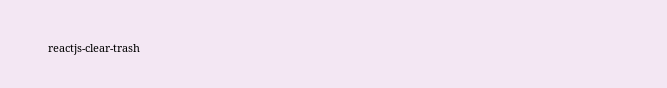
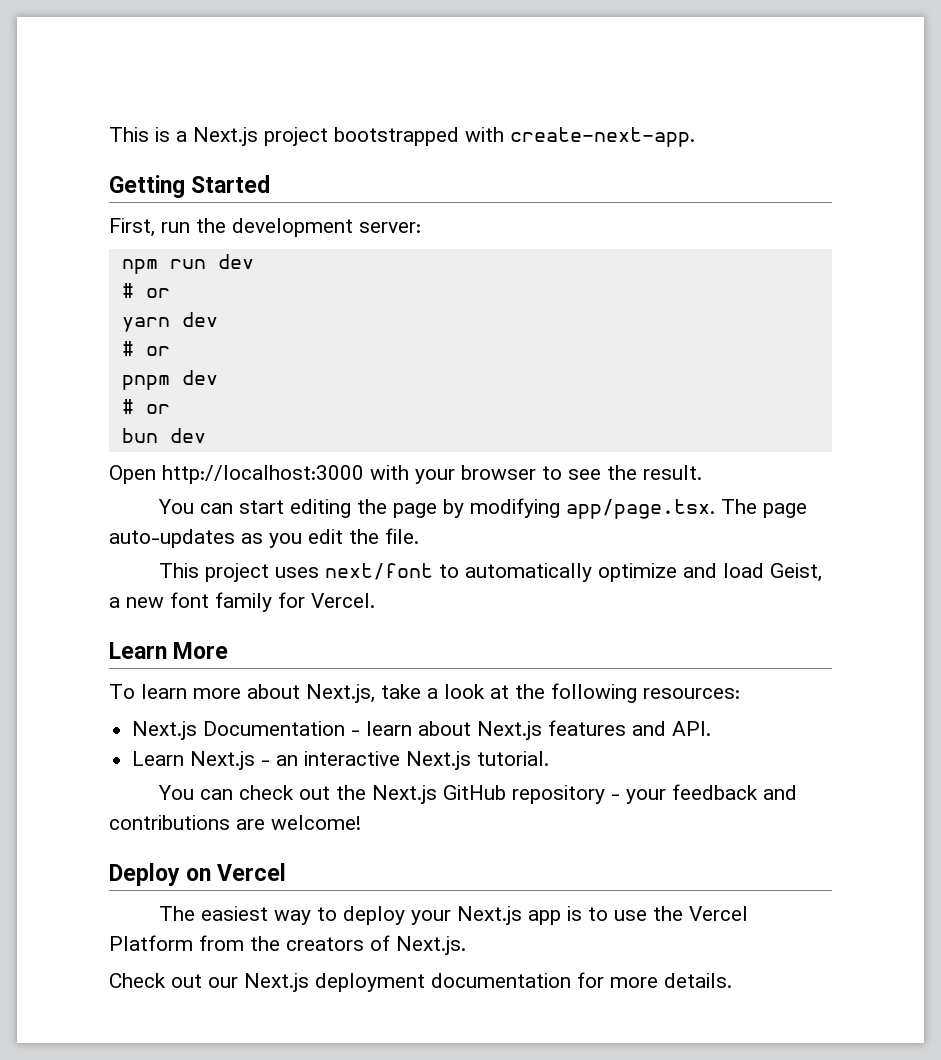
- reactjs-clear-trash
+ This is a Next.js project bootstrapped with create-next-app.
+ Getting Started
+ First, run the development server:
+ npm run dev
+ # or
+ yarn dev
+ # or
+ pnpm dev
+ # or
+ bun dev
+ Open http://localhost:3000 with your browser to see the result.
+ You can start editing the page by modifying app/page.tsx. The page auto-updates as you edit the file.
+ This project uses next/font to automatically optimize and load Geist, a new font family for Vercel.
+ Learn More
+ To learn more about Next.js, take a look at the following resources:
+ Next.js Documentation - learn about Next.js features and API.
+ Learn Next.js - an interactive Next.js tutorial.
+ You can check out the Next.js GitHub repository - your feedback and contributions are welcome!
+ Deploy on Vercel
+ The easiest way to deploy your Next.js app is to use the Vercel Platform from the creators of Next.js.
+ Check out our Next.js deployment documentation for more details.

